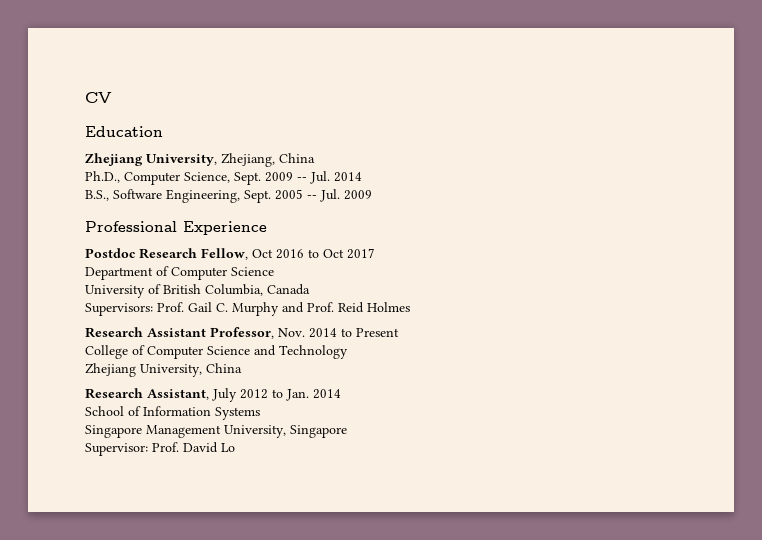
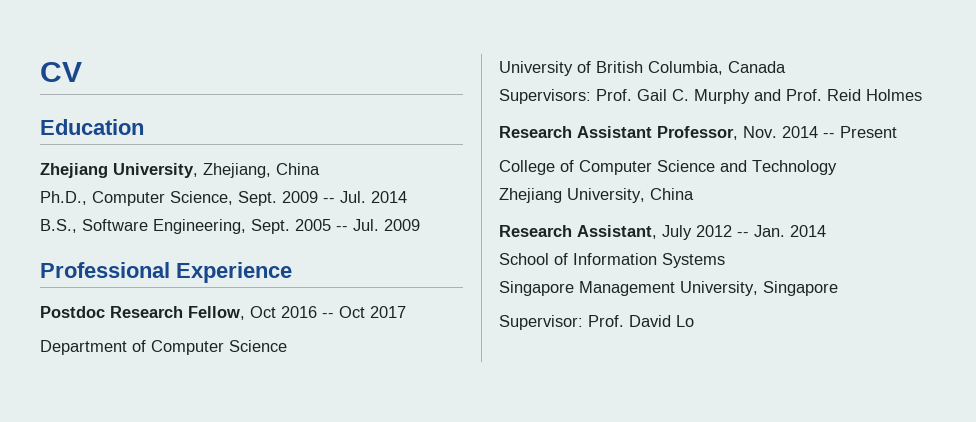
- Postdoc Research Fellow, Oct 2016 to Oct 2017
+ Postdoc Research Fellow, Oct 2016 -- Oct 2017
- Research Assistant Professor, Nov. 2014 to Present
+ Research Assistant Professor, Nov. 2014 -- Present
- Research Assistant, July 2012 to Jan. 2014
+ Research Assistant, July 2012 -- Jan. 2014

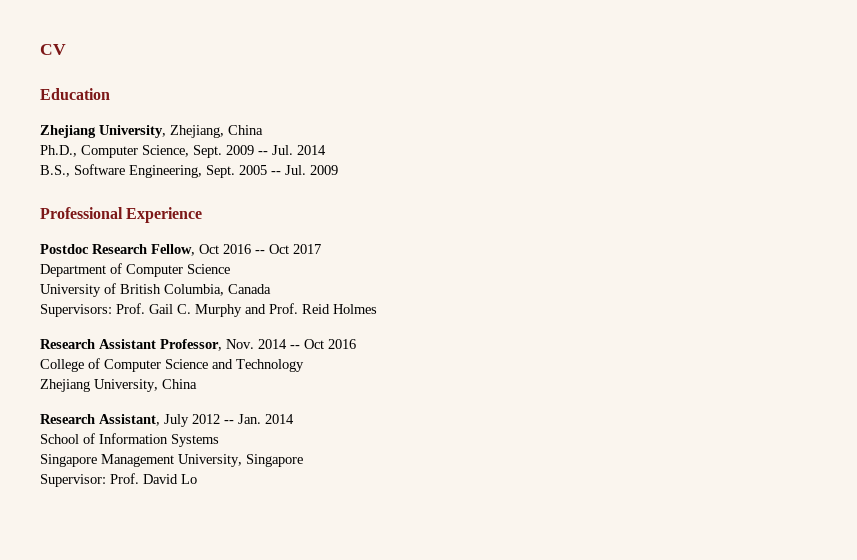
- Research Assistant Professor, Nov. 2014 -- Present
+ Research Assistant Professor, Nov. 2014 -- Oct 2016

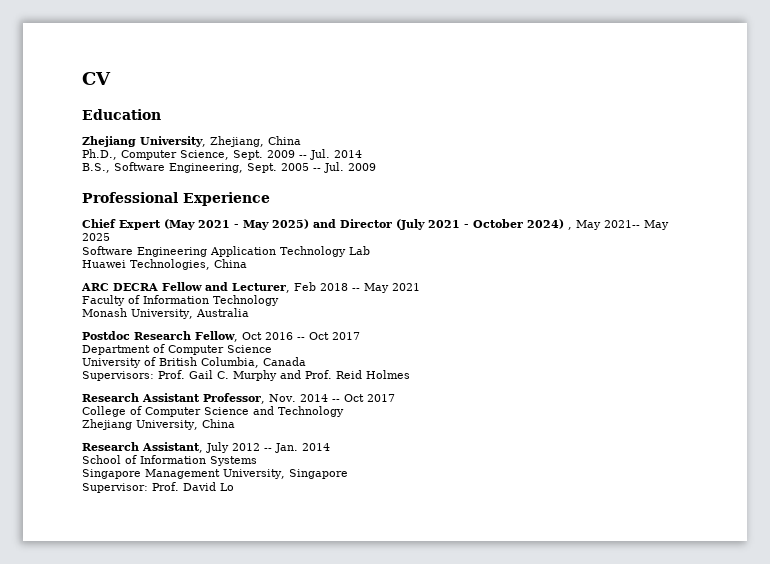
+ Chief Expert (May 2021 - May 2025) and Director (July 2021 - October 2024) , May 2021-- May 2025
+ Software Engineering Application Technology Lab
+ Huawei Technologies, China
+ ARC DECRA Fellow and Lecturer, Feb 2018 -- May 2021
+ Faculty of Information Technology
+ Monash University, Australia
- Research Assistant Professor, Nov. 2014 -- Oct 2016
+ Research Assistant Professor, Nov. 2014 -- Oct 2017

